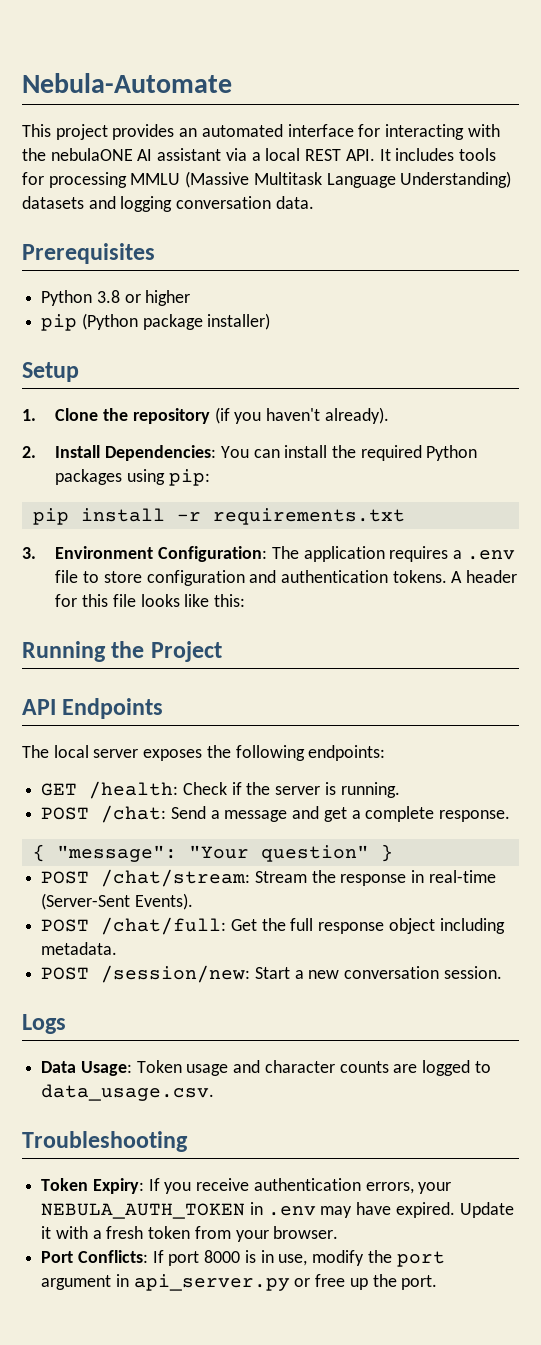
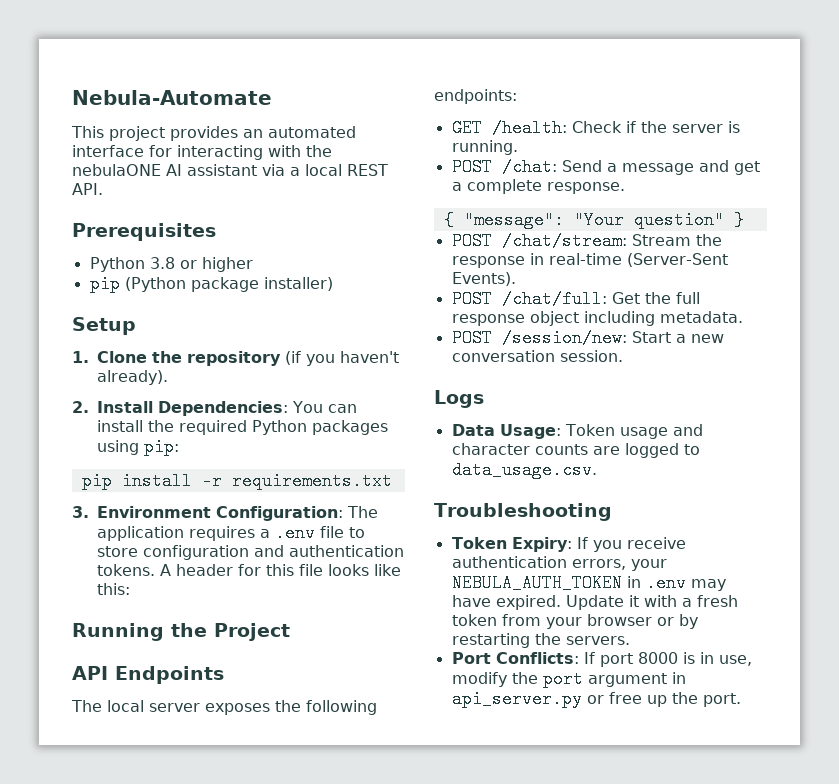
- This project provides an automated interface for interacting with the nebulaONE AI assistant via a local REST API. It includes tools for processing MMLU (Massive Multitask Language Understanding) datasets and logging conversation data.
+ This project provides an automated interface for interacting with the nebulaONE AI assistant via a local REST API.
- Update it with a fresh token from your browser.
+ Update it with a fresh token from your browser or by restarting the servers.

